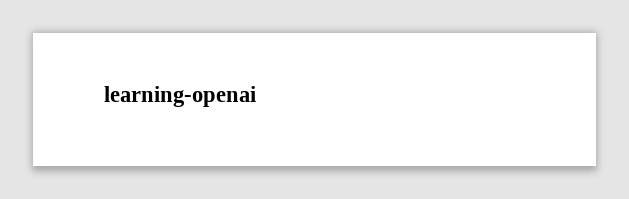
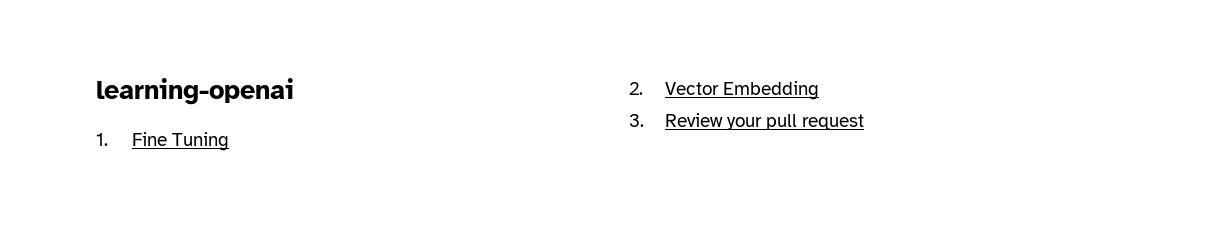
+ 1. Fine Tuning
+ 2. Vector Embedding
+ 3. Review your pull request

